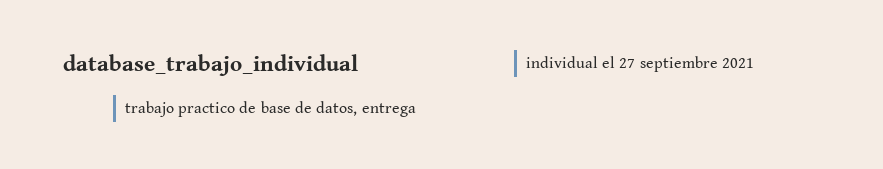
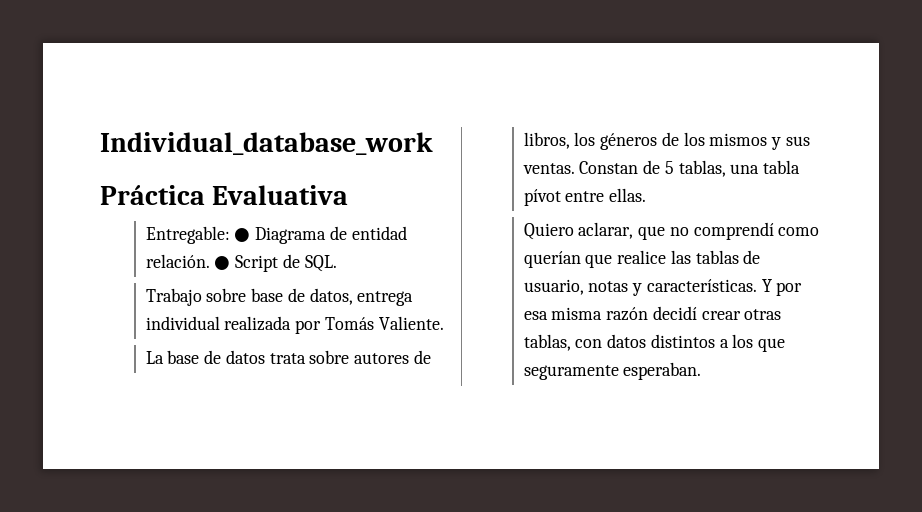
- database_trabajo_individual
- trabajo practico de base de datos, entrega individual el 27 septiembre 2021
+ Individual_database_work
+ Práctica Evaluativa
+ Entregable: ● Diagrama de entidad relación. ● Script de SQL.
+ Trabajo sobre base de datos, entrega individual realizada por Tomás Valiente.
+ La base de datos trata sobre autores de libros, los géneros de los mismos y sus ventas. Constan de 5 tablas, una tabla pívot entre ellas.
+ Quiero aclarar, que no comprendí como querían que realice las tablas de usuario, notas y características. Y por esa misma razón decidí crear otras tablas, con datos distintos a los que seguramente esperaban.

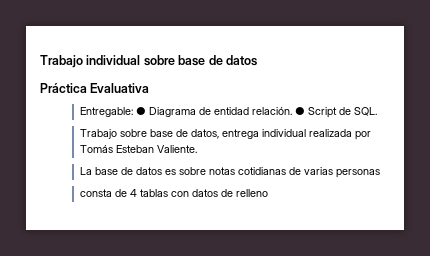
- Individual_database_work
+ Trabajo individual sobre base de datos
- Trabajo sobre base de datos, entrega individual realizada por Tomás Valiente.
+ Trabajo sobre base de datos, entrega individual realizada por Tomás Esteban Valiente.
- La base de datos trata sobre autores de libros, los géneros de los mismos y sus ventas. Constan de 5 tablas, una tabla pívot entre ellas.
- Quiero aclarar, que no comprendí como querían que realice las tablas de usuario, notas y características. Y por esa misma razón decidí crear otras tablas, con datos distintos a los que seguramente esperaban.
+ La base de datos es sobre notas cotidianas de varias personas
+ consta de 4 tablas con datos de relleno

